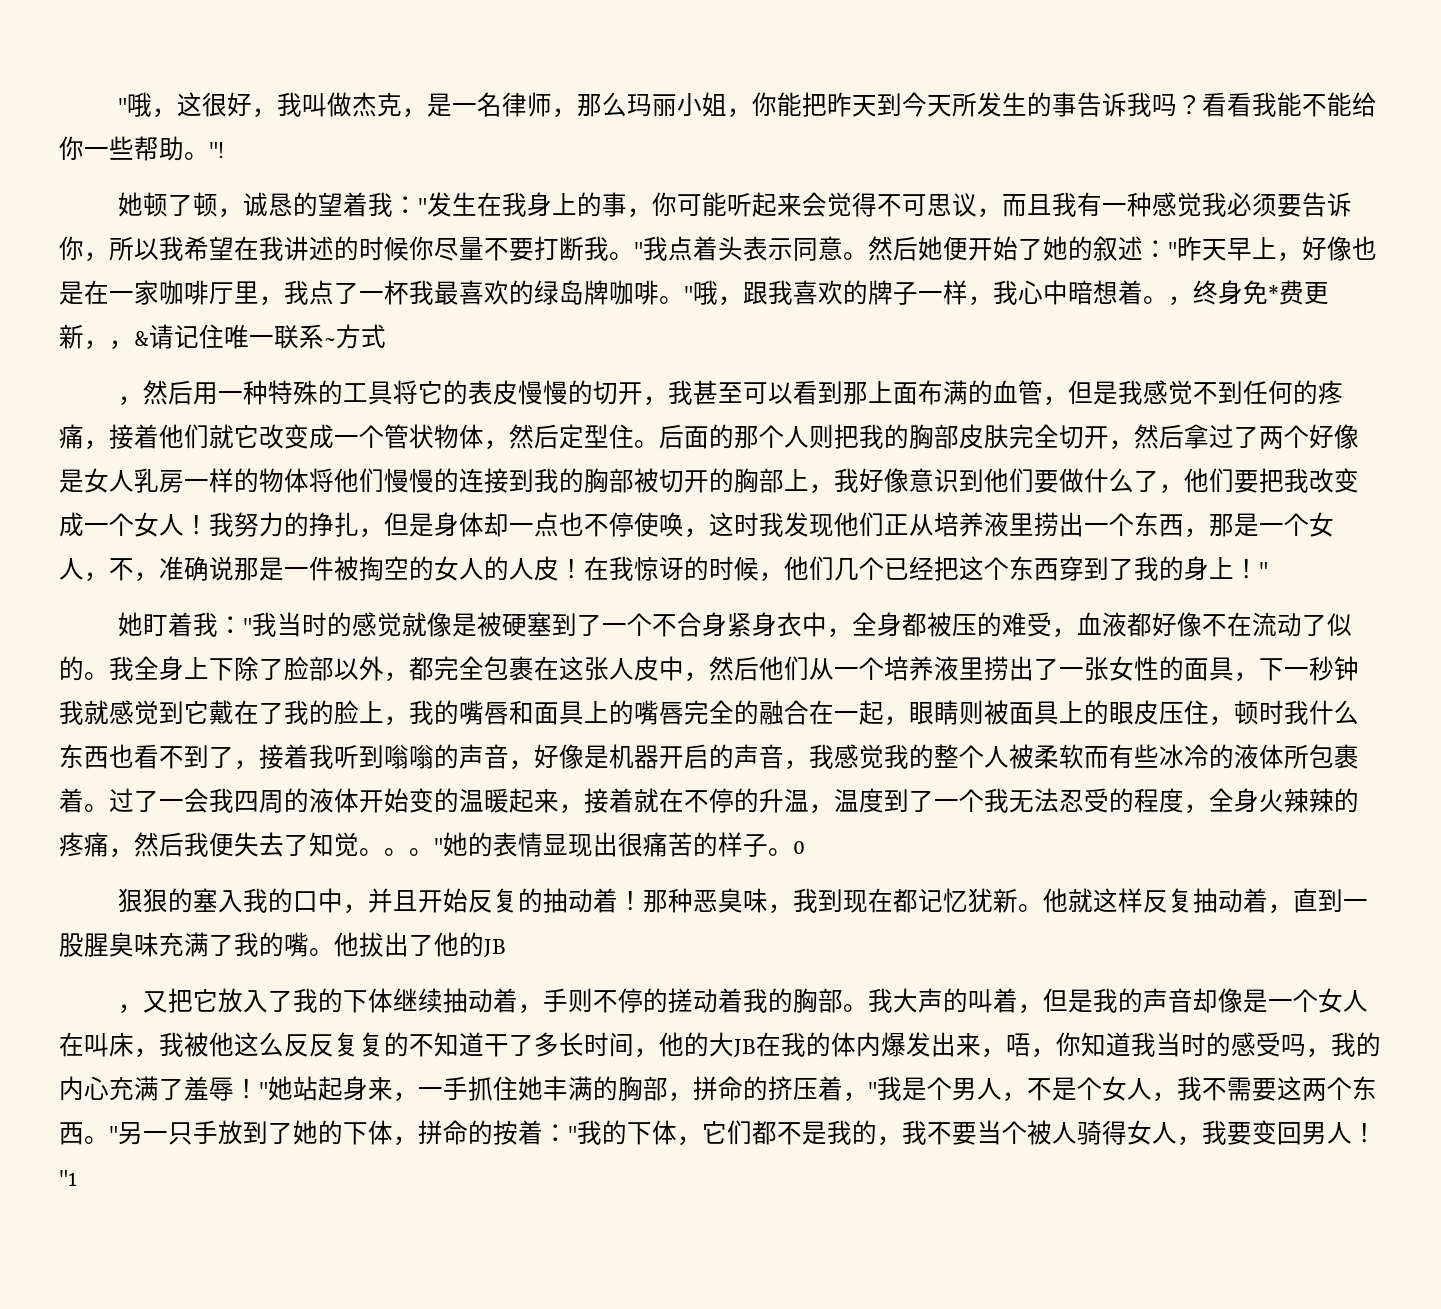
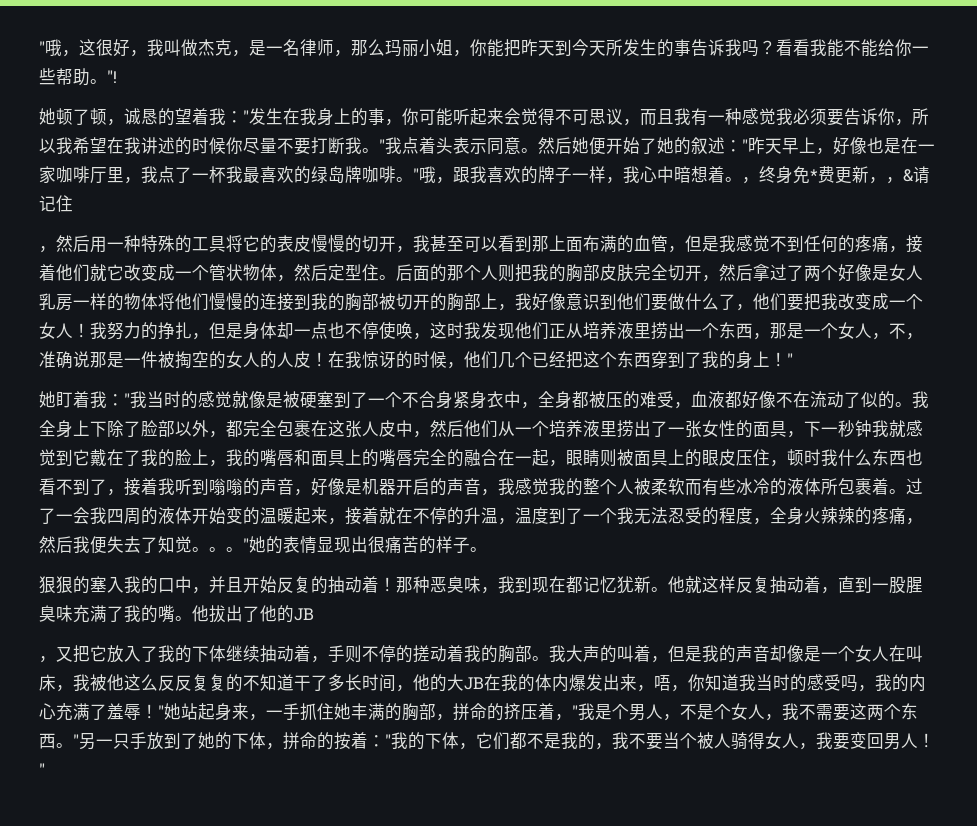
- ，终身免*费更新，，&请记住唯一联系~方式
+ ，终身免*费更新，，&请记住
- 0
- "另一只手放到了她的下体，拼命的按着："我的下体，它们都不是我的，我不要当个被人骑得女人，我要变回男人！"1
+ "另一只手放到了她的下体，拼命的按着："我的下体，它们都不是我的，我不要当个被人骑得女人，我要变回男人！"

